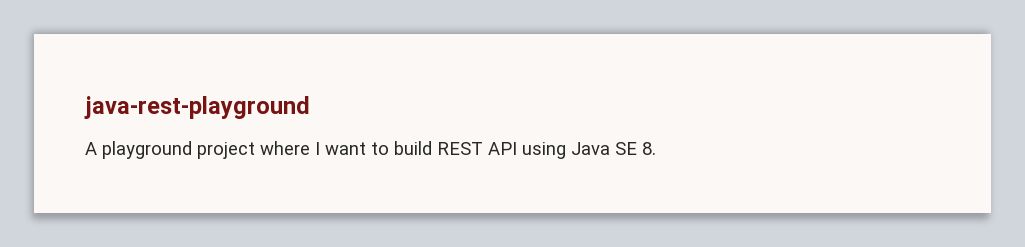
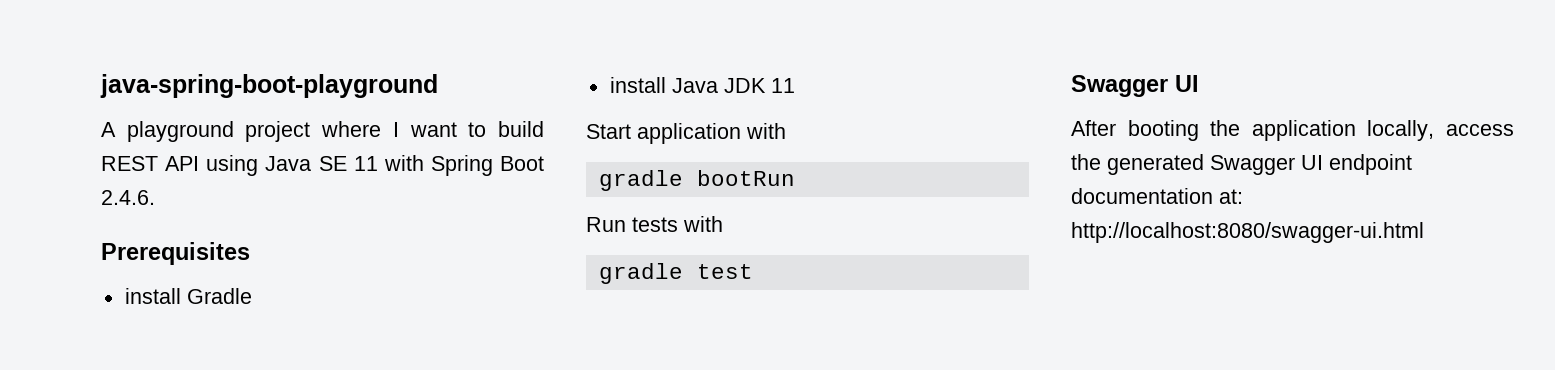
- java-rest-playground
+ java-spring-boot-playground
- A playground project where I want to build REST API using Java SE 8.
+ A playground project where I want to build REST API using Java SE 11 with Spring Boot 2.4.6.
+ Prerequisites
+ install Gradle
+ install Java JDK 11
+ Start application with
+ gradle bootRun
+ Run tests with
+ gradle test
+ Swagger UI
+ After booting the application locally, access the generated Swagger UI endpoint documentation at: http://localhost:8080/swagger-ui.html

